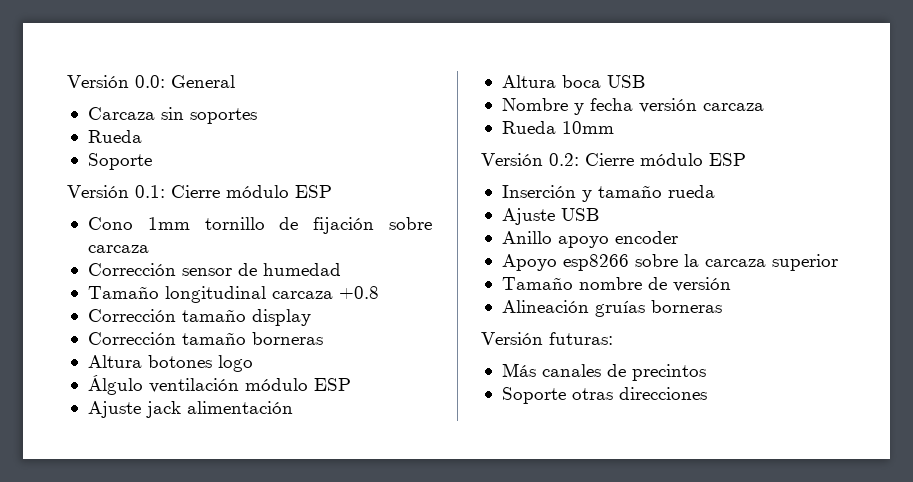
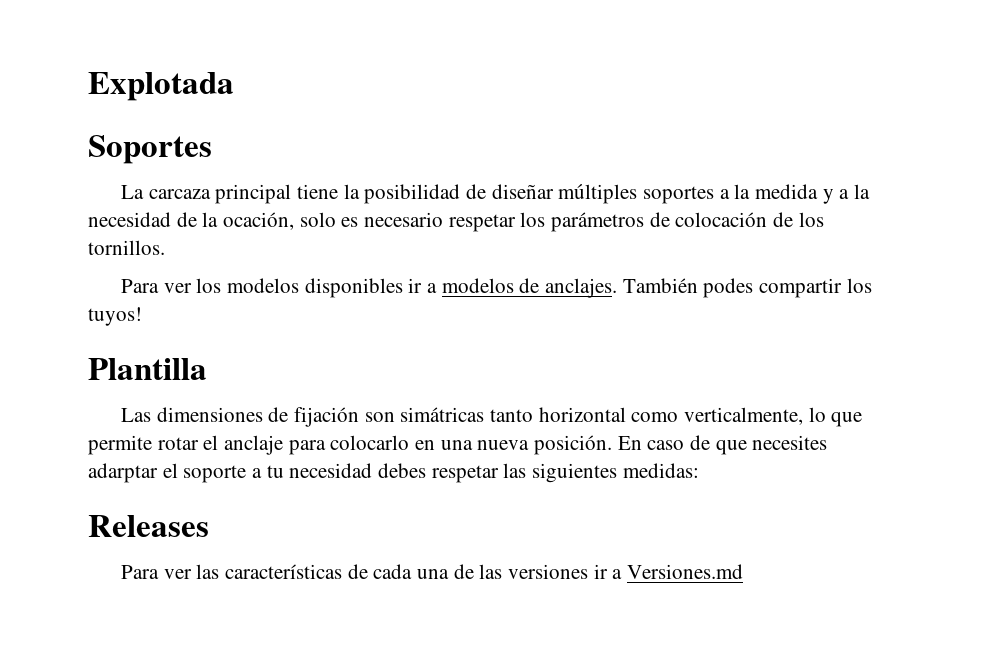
- Versión 0.0: General
- Carcaza sin soportes
- Rueda
- Soporte
- Versión 0.1: Cierre módulo ESP
- Cono 1mm tornillo de fijación sobre carcaza
- Corrección sensor de humedad
- Tamaño longitudinal carcaza +0.8
- Corrección tamaño display
- Corrección tamaño borneras
- Altura botones logo
- Álgulo ventilación módulo ESP
- Ajuste jack alimentación
- Altura boca USB
- Nombre y fecha versión carcaza
- Rueda 10mm
- Versión 0.2: Cierre módulo ESP
- Inserción y tamaño rueda
- Ajuste USB
- Anillo apoyo encoder
- Apoyo esp8266 sobre la carcaza superior
- Tamaño nombre de versión
- Alineación gruías borneras
- Versión futuras:
- Más canales de precintos
- Soporte otras direcciones
+ Explotada
+ Soportes
+ La carcaza principal tiene la posibilidad de diseñar múltiples soportes a la medida y a la necesidad de la ocación, solo es necesario respetar los parámetros de colocación de los tornillos.
+ Para ver los modelos disponibles ir a modelos de anclajes. También podes compartir los tuyos!
+ Plantilla
+ Las dimensiones de fijación son simátricas tanto horizontal como verticalmente, lo que permite rotar el anclaje para colocarlo en una nueva posición. En caso de que necesites adarptar el soporte a tu necesidad debes respetar las siguientes medidas:
+ Releases
+ Para ver las características de cada una de las versiones ir a Versiones.md

